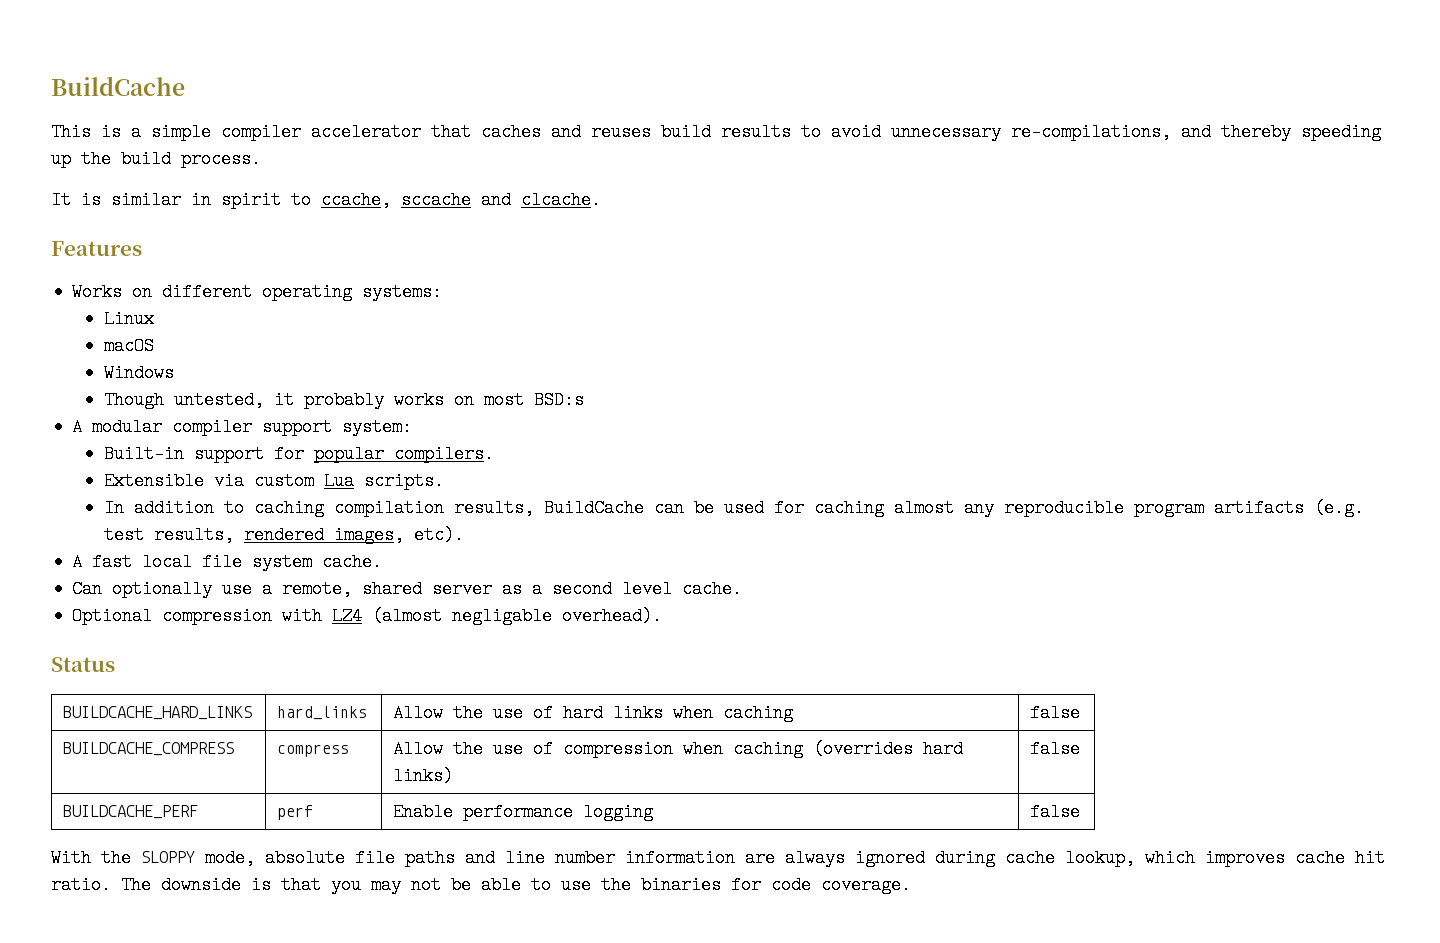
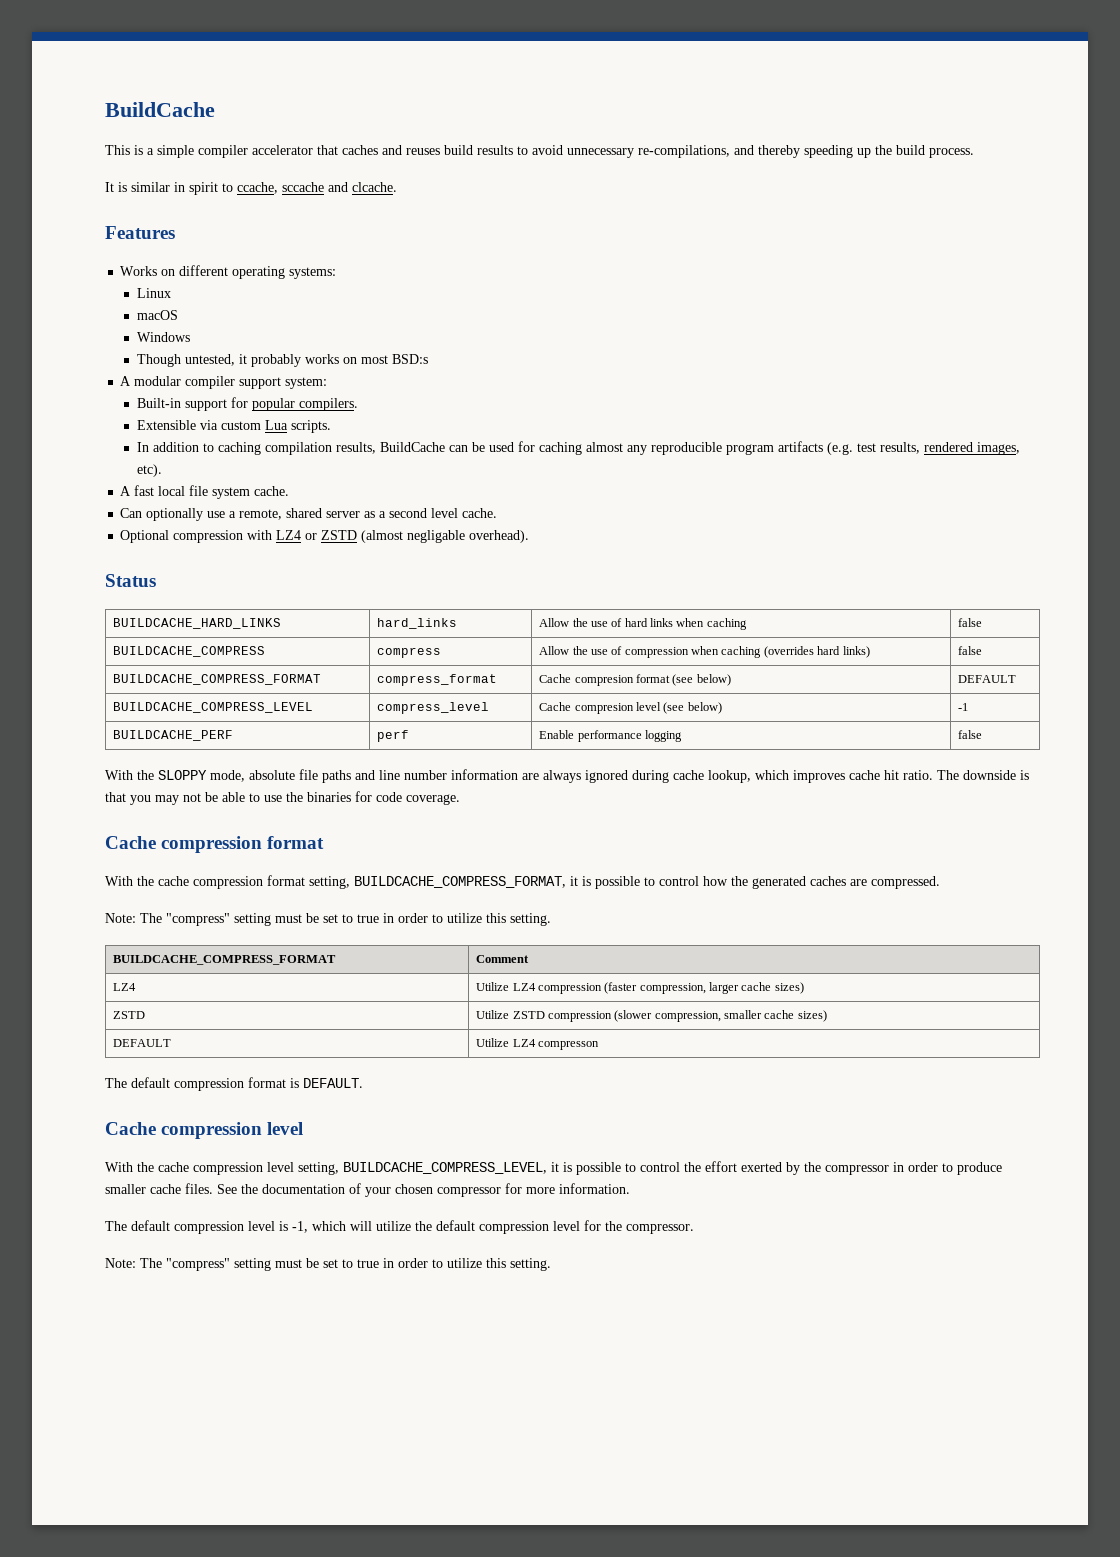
- Optional compression with LZ4 (almost negligable overhead).
+ Optional compression with LZ4 or ZSTD (almost negligable overhead).
+ BUILDCACHE_COMPRESS_FORMAT | compress_format | Cache compresion format (see below) | DEFAULT
+ BUILDCACHE_COMPRESS_LEVEL | compress_level | Cache compresion level (see below) | -1
+ Cache compression format
+ With the cache compression format setting, BUILDCACHE_COMPRESS_FORMAT, it is possible to control how the generated caches are compressed.
+ Note: The "compress" setting must be set to true in order to utilize this setting.
+ BUILDCACHE_COMPRESS_FORMAT | Comment
+ LZ4 | Utilize LZ4 compression (faster compression, larger cache sizes)
+ ZSTD | Utilize ZSTD compression (slower compression, smaller cache sizes)
+ DEFAULT | Utilize LZ4 compresson
+ The default compression format is DEFAULT.
+ Cache compression level
+ With the cache compression level setting, BUILDCACHE_COMPRESS_LEVEL, it is possible to control the effort exerted by the compressor in order to produce smaller cache files. See the documentation of your chosen compressor for more information.
+ The default compression level is -1, which will utilize the default compression level for the compressor.
+ Note: The "compress" setting must be set to true in order to utilize this setting.

